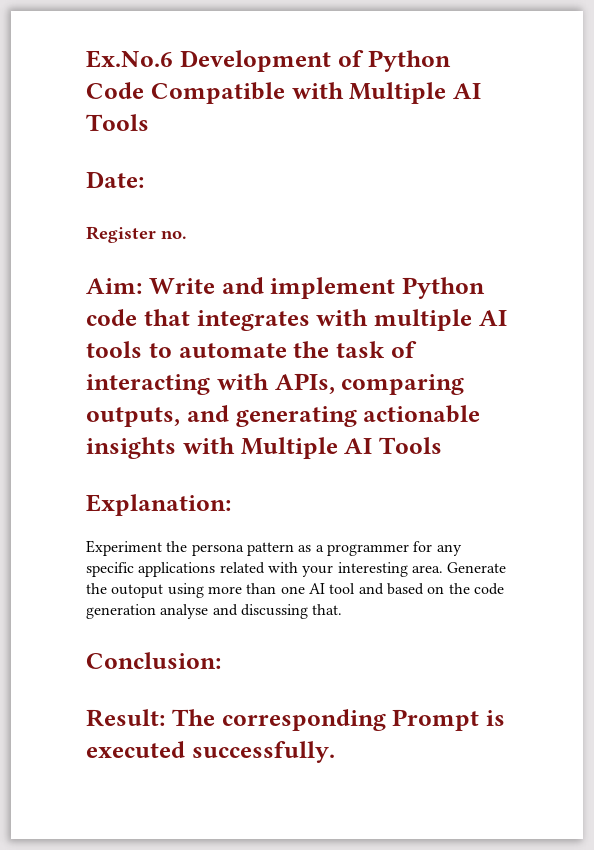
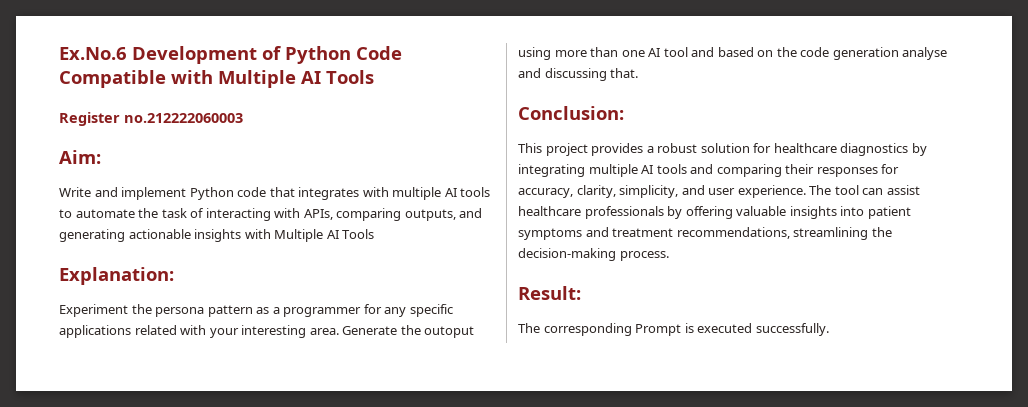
- Date:
- Register no.
+ Register no.212222060003
- Aim: Write and implement Python code that integrates with multiple AI tools to automate the task of interacting with APIs, comparing outputs, and generating actionable insights with Multiple AI Tools
+ Aim:
+ Write and implement Python code that integrates with multiple AI tools to automate the task of interacting with APIs, comparing outputs, and generating actionable insights with Multiple AI Tools
+ This project provides a robust solution for healthcare diagnostics by integrating multiple AI tools and comparing their responses for accuracy, clarity, simplicity, and user experience. The tool can assist healthcare professionals by offering valuable insights into patient symptoms and treatment recommendations, streamlining the decision-making process.
- Result: The corresponding Prompt is executed successfully.
+ Result:
+ The corresponding Prompt is executed successfully.

